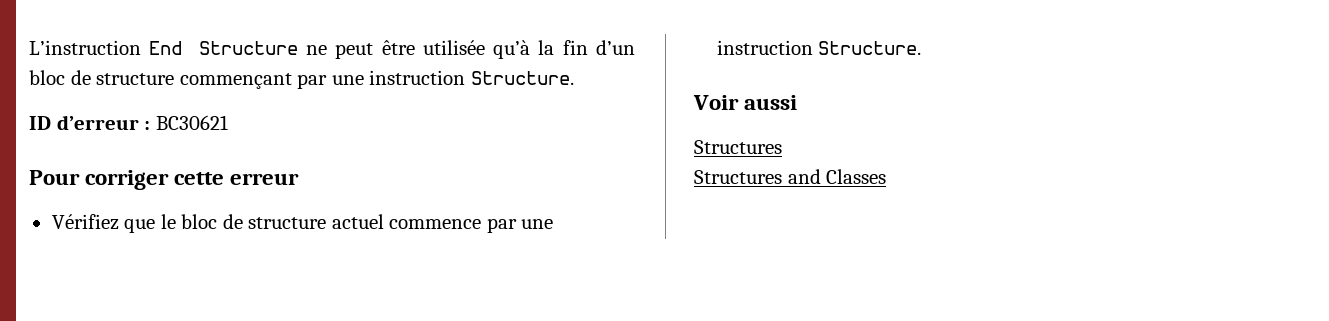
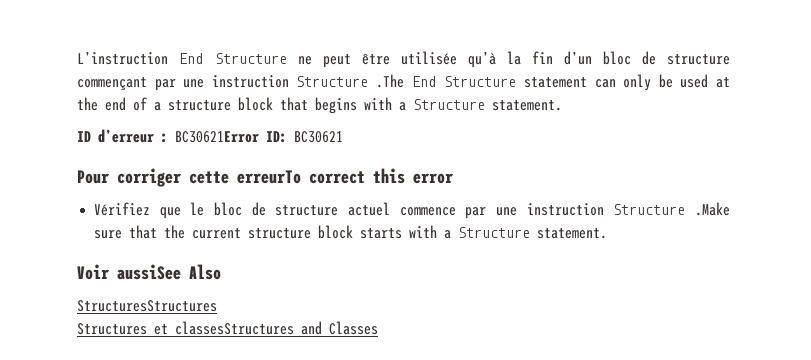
- L’instruction End Structure ne peut être utilisée qu’à la fin d’un bloc de structure commençant par une instruction Structure.
+ L’instruction End Structure ne peut être utilisée qu’à la fin d’un bloc de structure commençant par une instruction Structure .The End Structure statement can only be used at the end of a structure block that begins with a Structure statement.
- ID d’erreur : BC30621
+ ID d’erreur : BC30621Error ID: BC30621
- Pour corriger cette erreur
+ Pour corriger cette erreurTo correct this error
- Vérifiez que le bloc de structure actuel commence par une instruction Structure.
- Voir aussi
- Structures
- Structures and Classes
+ Vérifiez que le bloc de structure actuel commence par une instruction Structure .Make sure that the current structure block starts with a Structure statement.
+ Voir aussiSee Also
+ StructuresStructures
+ Structures et classesStructures and Classes

